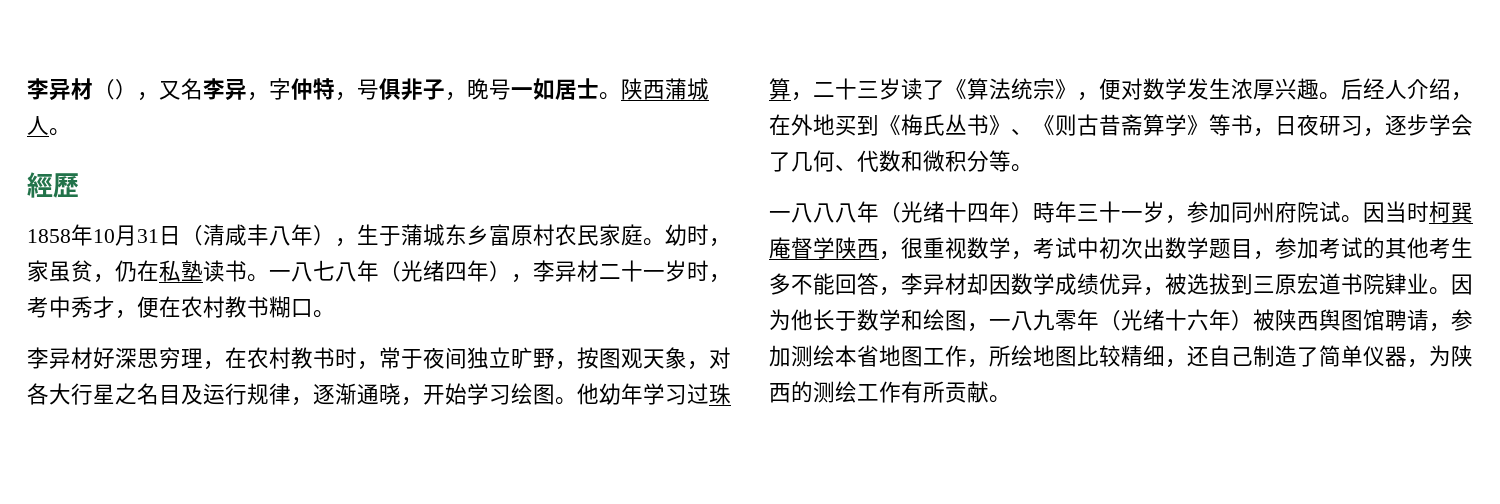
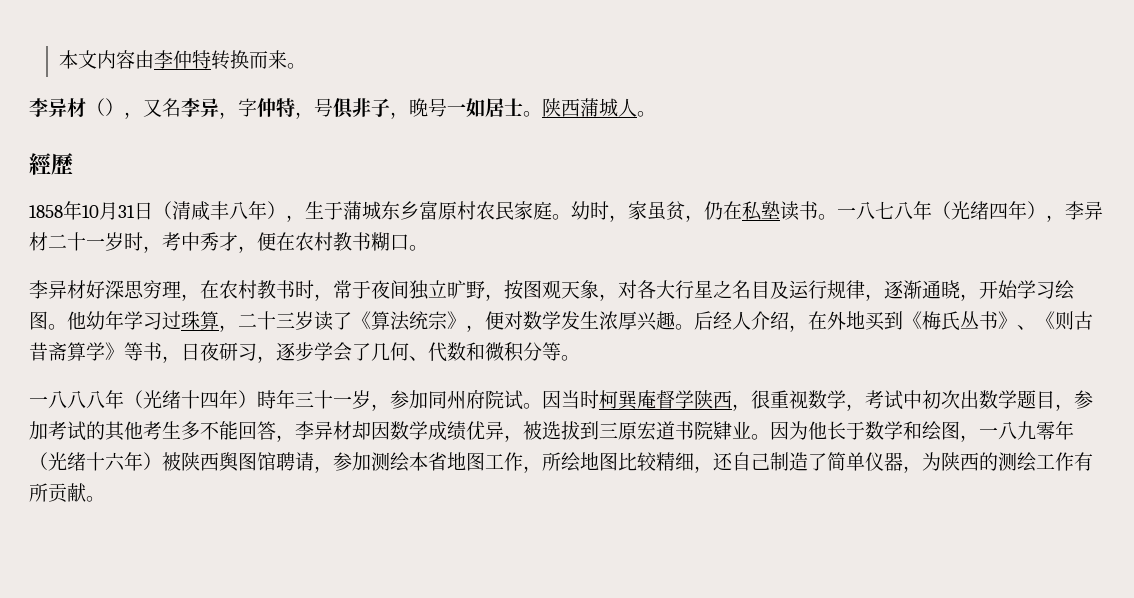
+ 本文内容由李仲特转换而来。

